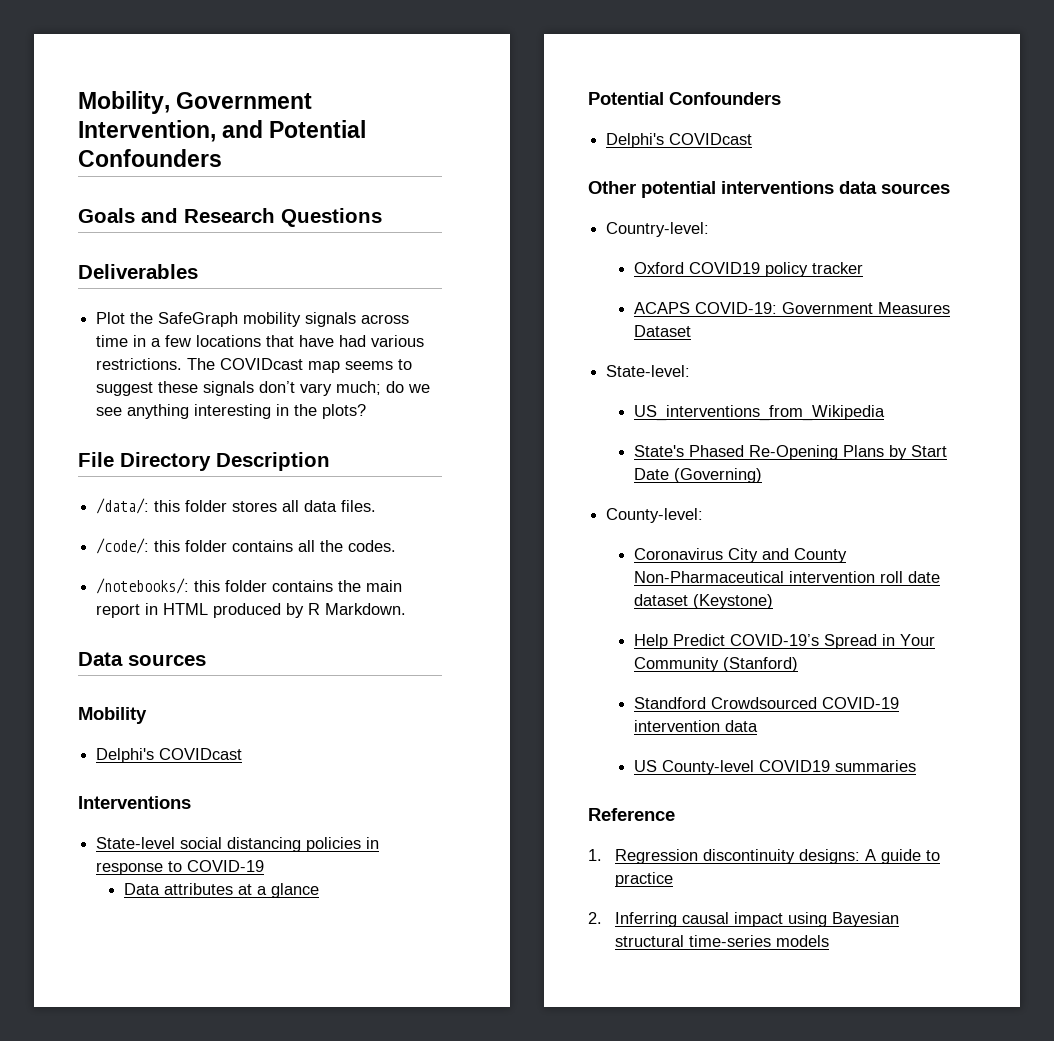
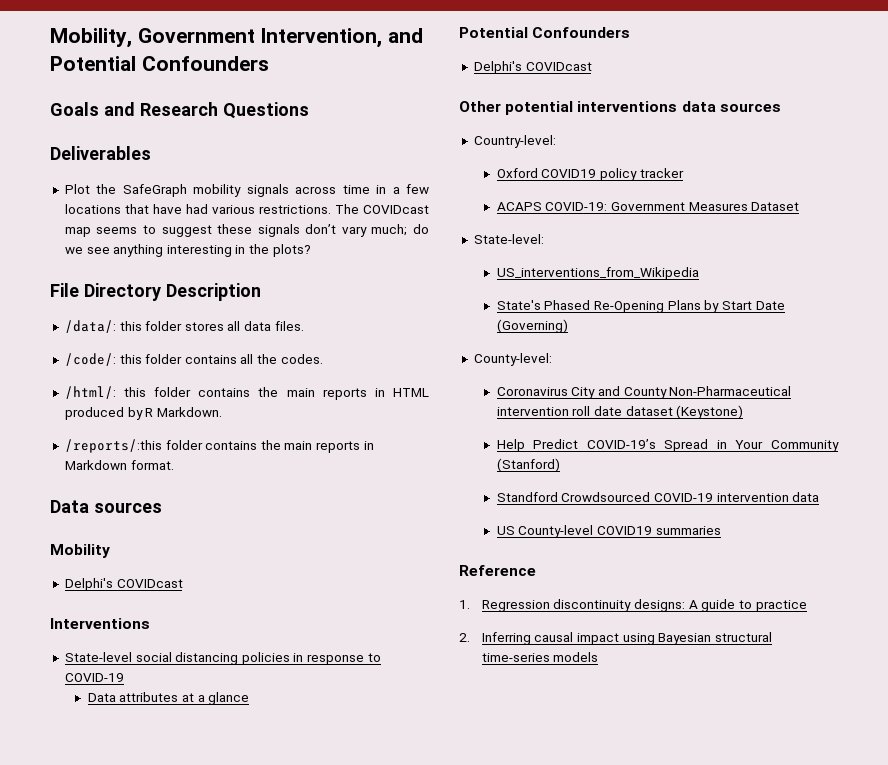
- /notebooks/: this folder contains the main report in HTML produced by R Markdown.
+ /html/: this folder contains the main reports in HTML produced by R Markdown.
+ /reports/:this folder contains the main reports in Markdown format.

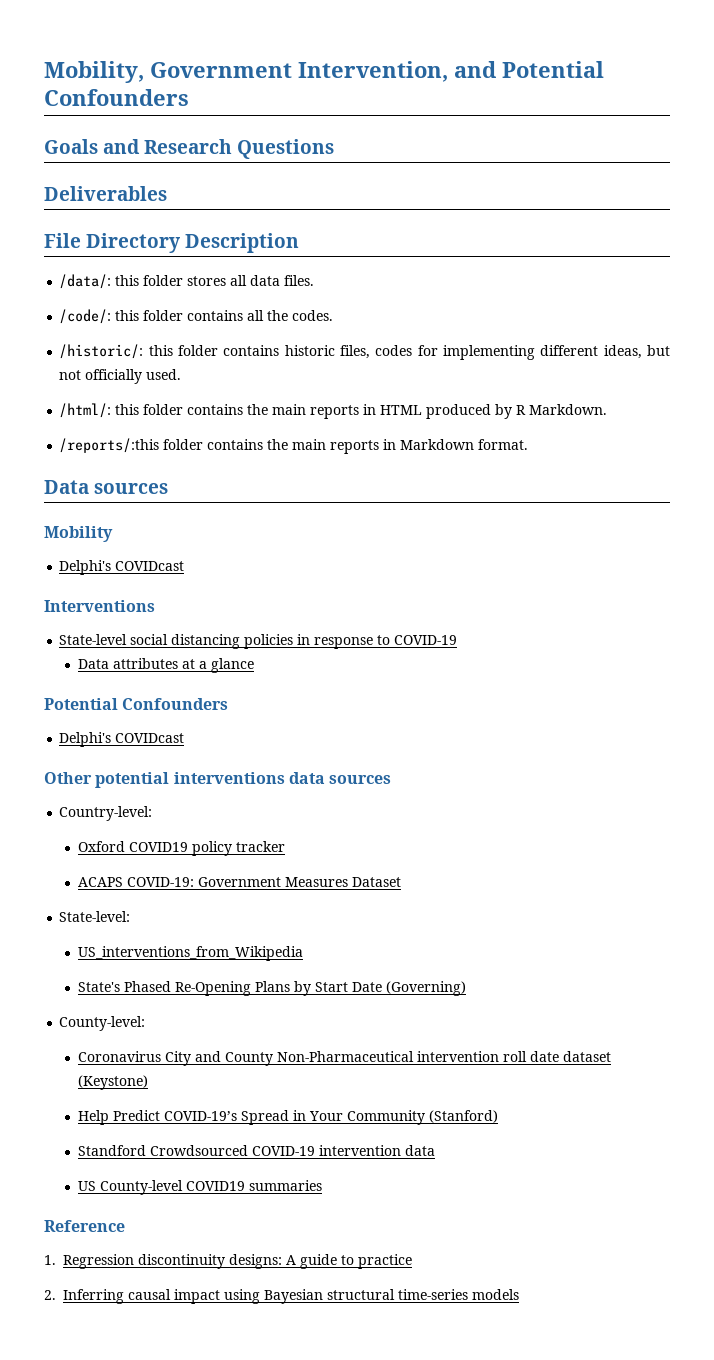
- Plot the SafeGraph mobility signals across time in a few locations that have had various restrictions. The COVIDcast map seems to suggest these signals don’t vary much; do we see anything interesting in the plots?
+ /historic/: this folder contains historic files, codes for implementing different ideas, but not officially used.

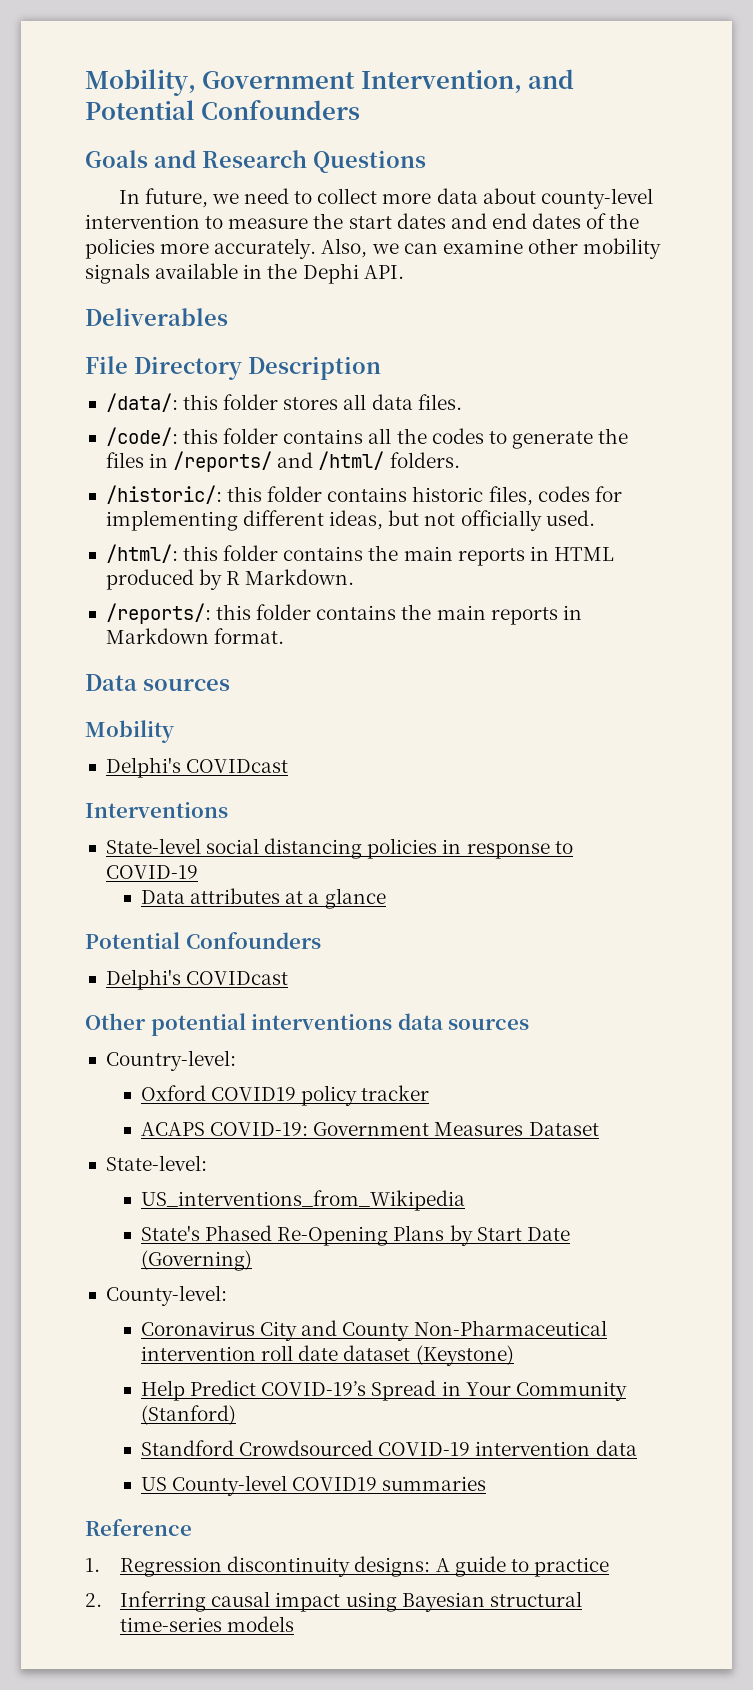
+ In future, we need to collect more data about county-level intervention to measure the start dates and end dates of the policies more accurately. Also, we can examine other mobility signals available in the Dephi API.
- /code/: this folder contains all the codes.
+ /code/: this folder contains all the codes to generate the files in /reports/ and /html/ folders.
- /reports/:this folder contains the main reports in Markdown format.
+ /reports/: this folder contains the main reports in Markdown format.

